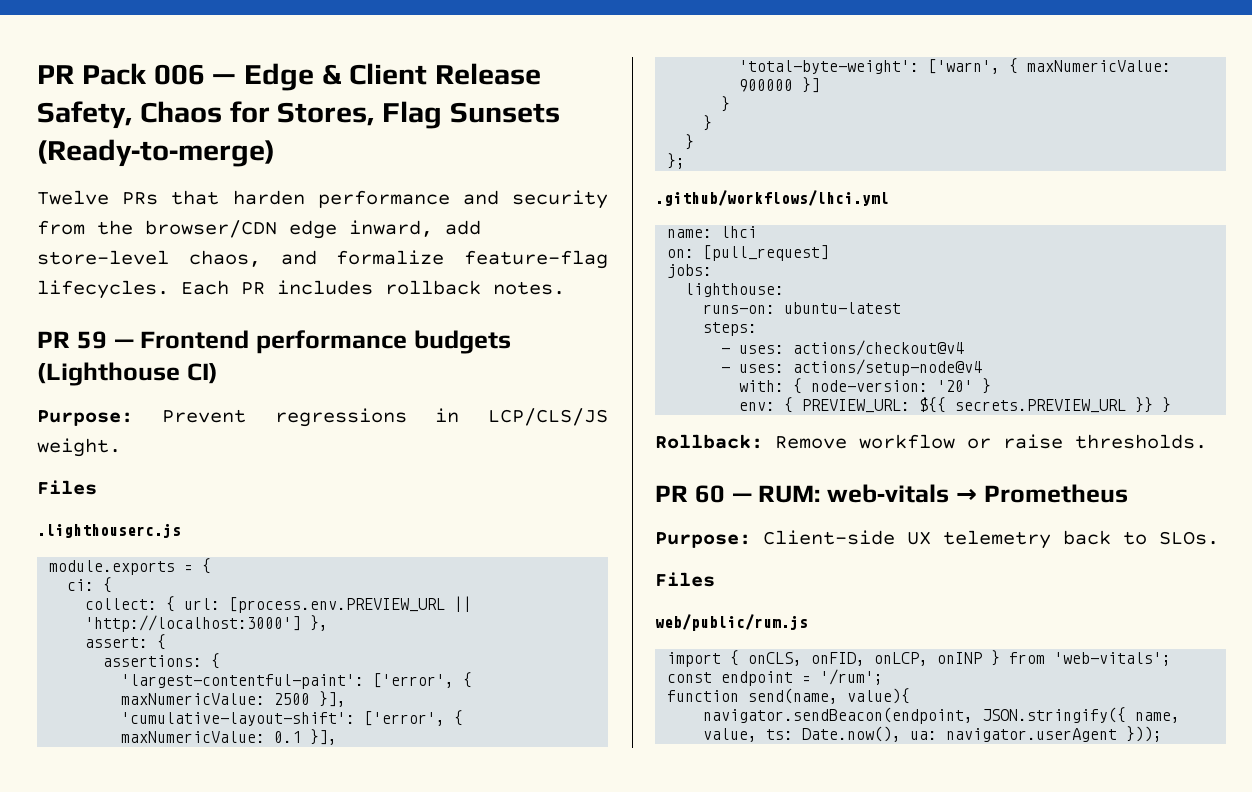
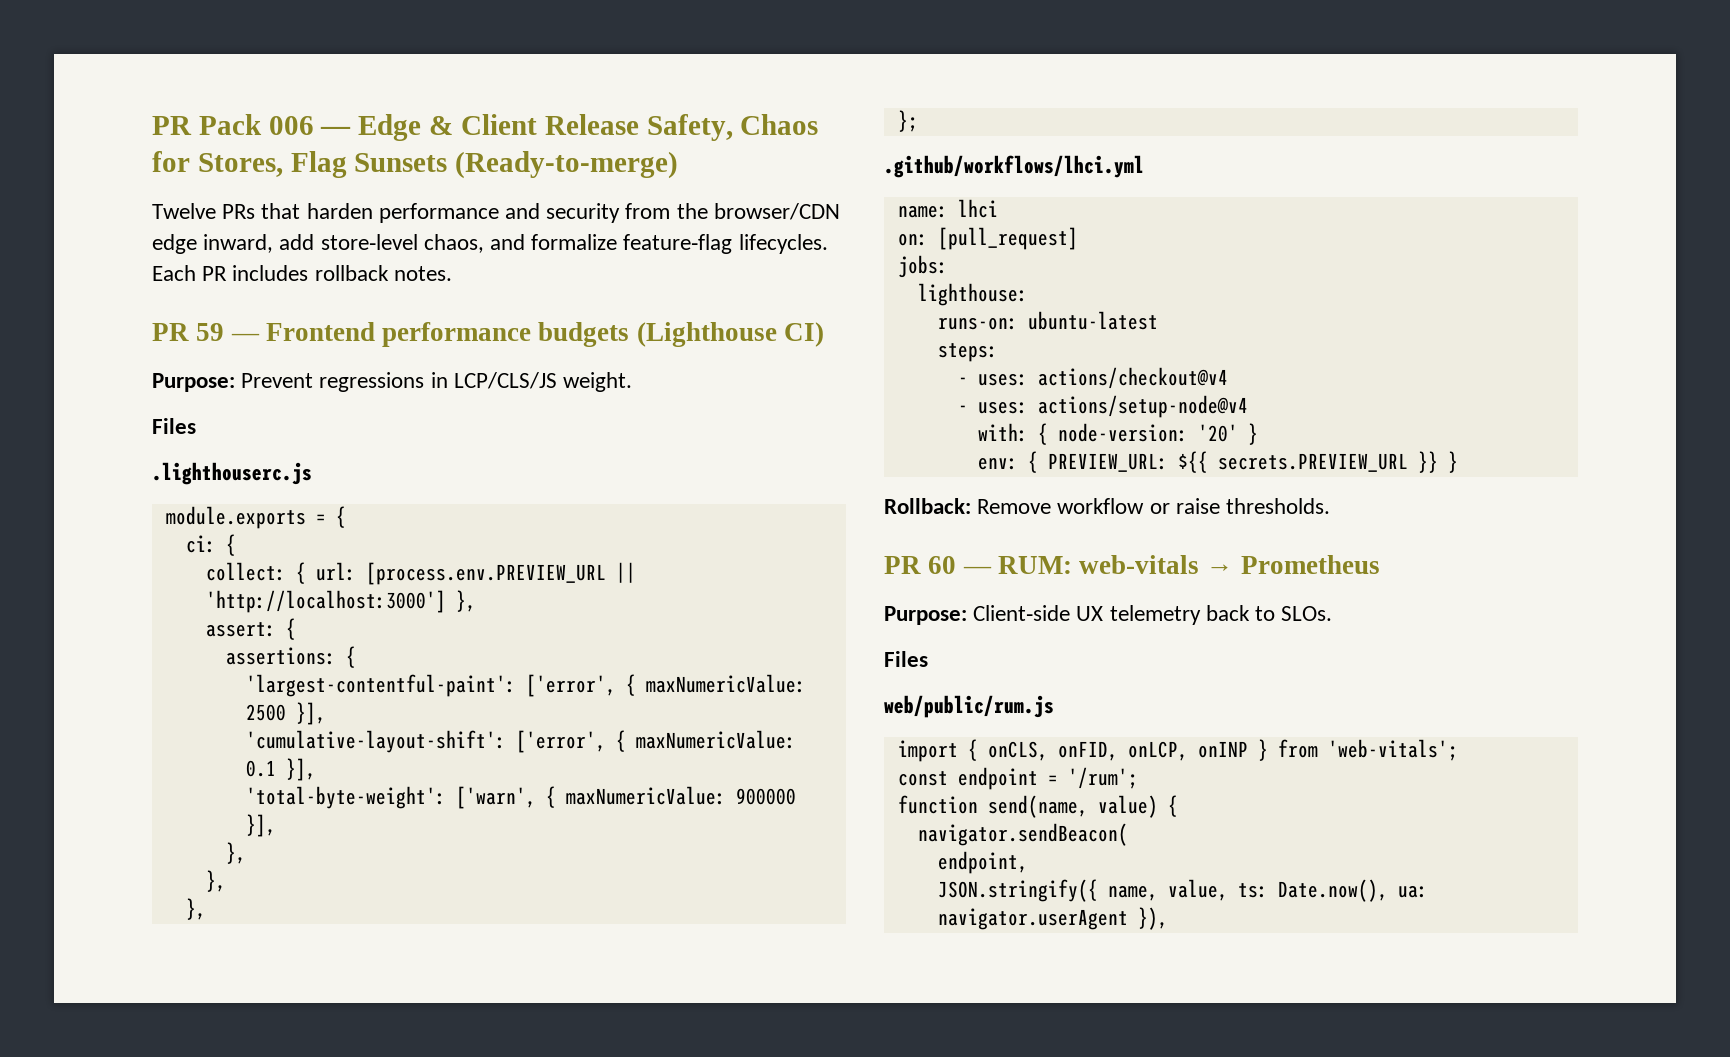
- 'total-byte-weight': ['warn', { maxNumericValue: 900000 }]
- }
- }
- }
+ 'total-byte-weight': ['warn', { maxNumericValue: 900000 }],
+ },
+ },
+ },
- function send(name, value){
- navigator.sendBeacon(endpoint, JSON.stringify({ name, value, ts: Date.now(), ua: navigator.userAgent }));
+ function send(name, value) {
+ navigator.sendBeacon(
+ endpoint,
+ JSON.stringify({ name, value, ts: Date.now(), ua: navigator.userAgent }),

